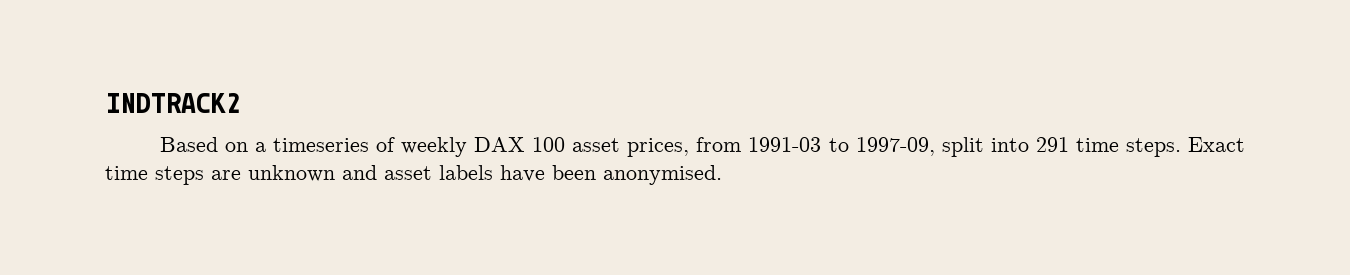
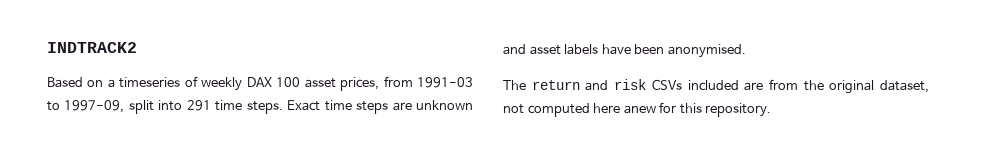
+ The return and risk CSVs included are from the original dataset, not computed here anew for this repository.

